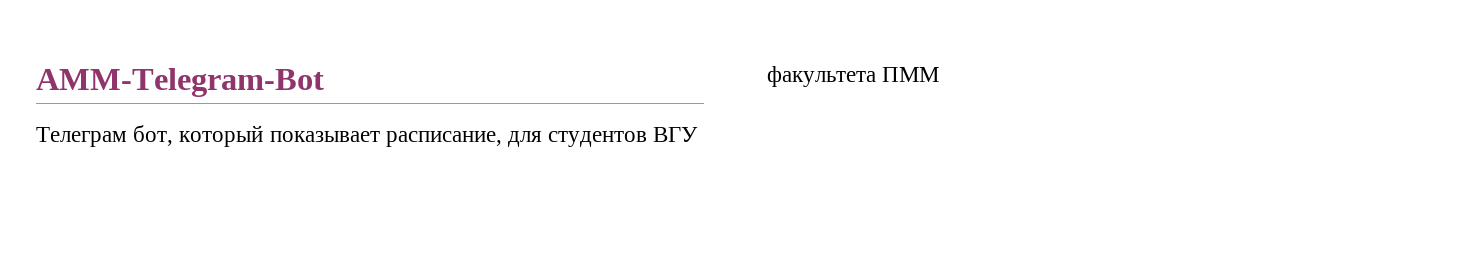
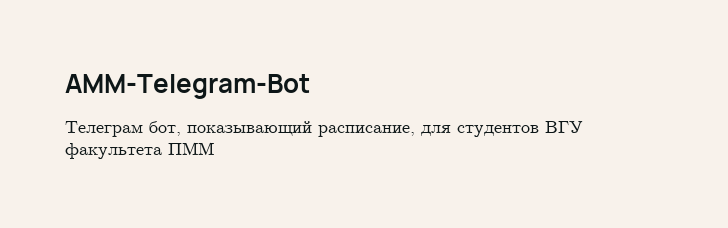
- Телеграм бот, который показывает расписание, для студентов ВГУ факультета ПММ
+ Телеграм бот, показывающий расписание, для студентов ВГУ факультета ПММ

